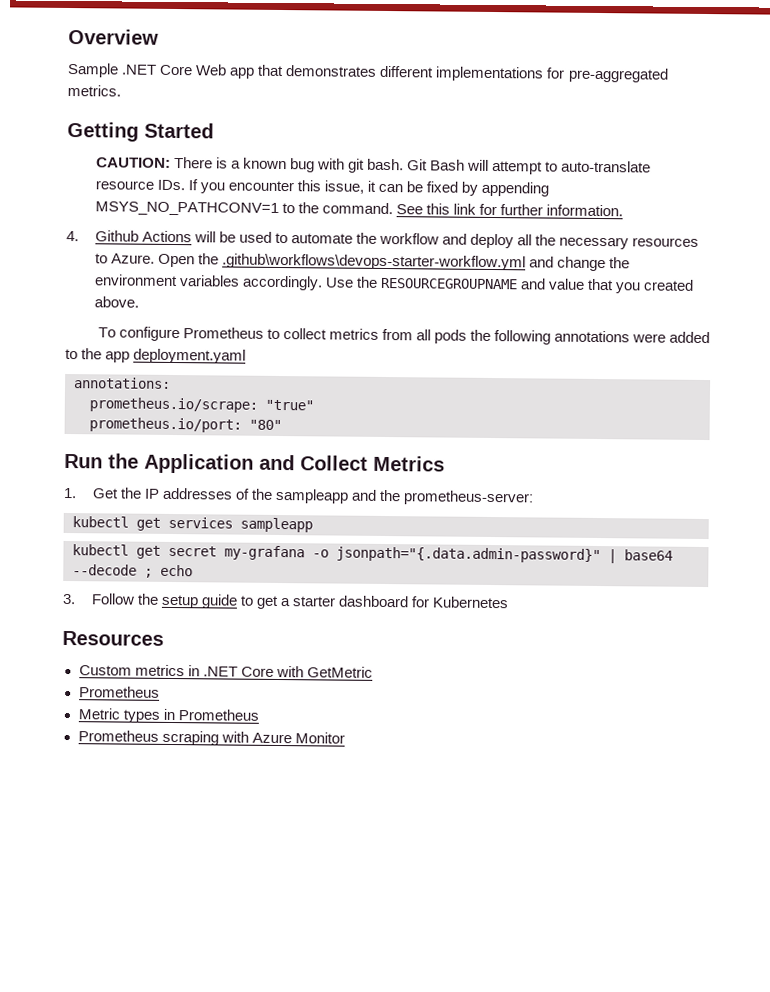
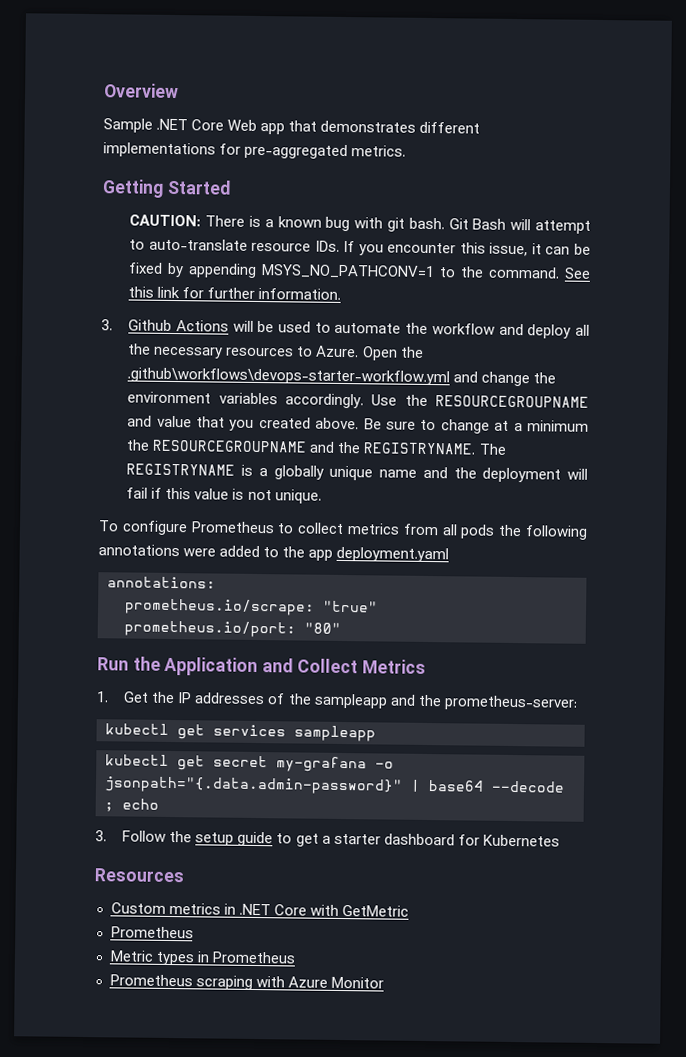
- 4. Github Actions will be used to automate the workflow and deploy all the necessary resources to Azure.
+ 3. Github Actions will be used to automate the workflow and deploy all the necessary resources to Azure.
+ Be sure to change at a minimum the RESOURCEGROUPNAME and the REGISTRYNAME. The REGISTRYNAME is a globally unique name and the deployment will fail if this value is not unique.

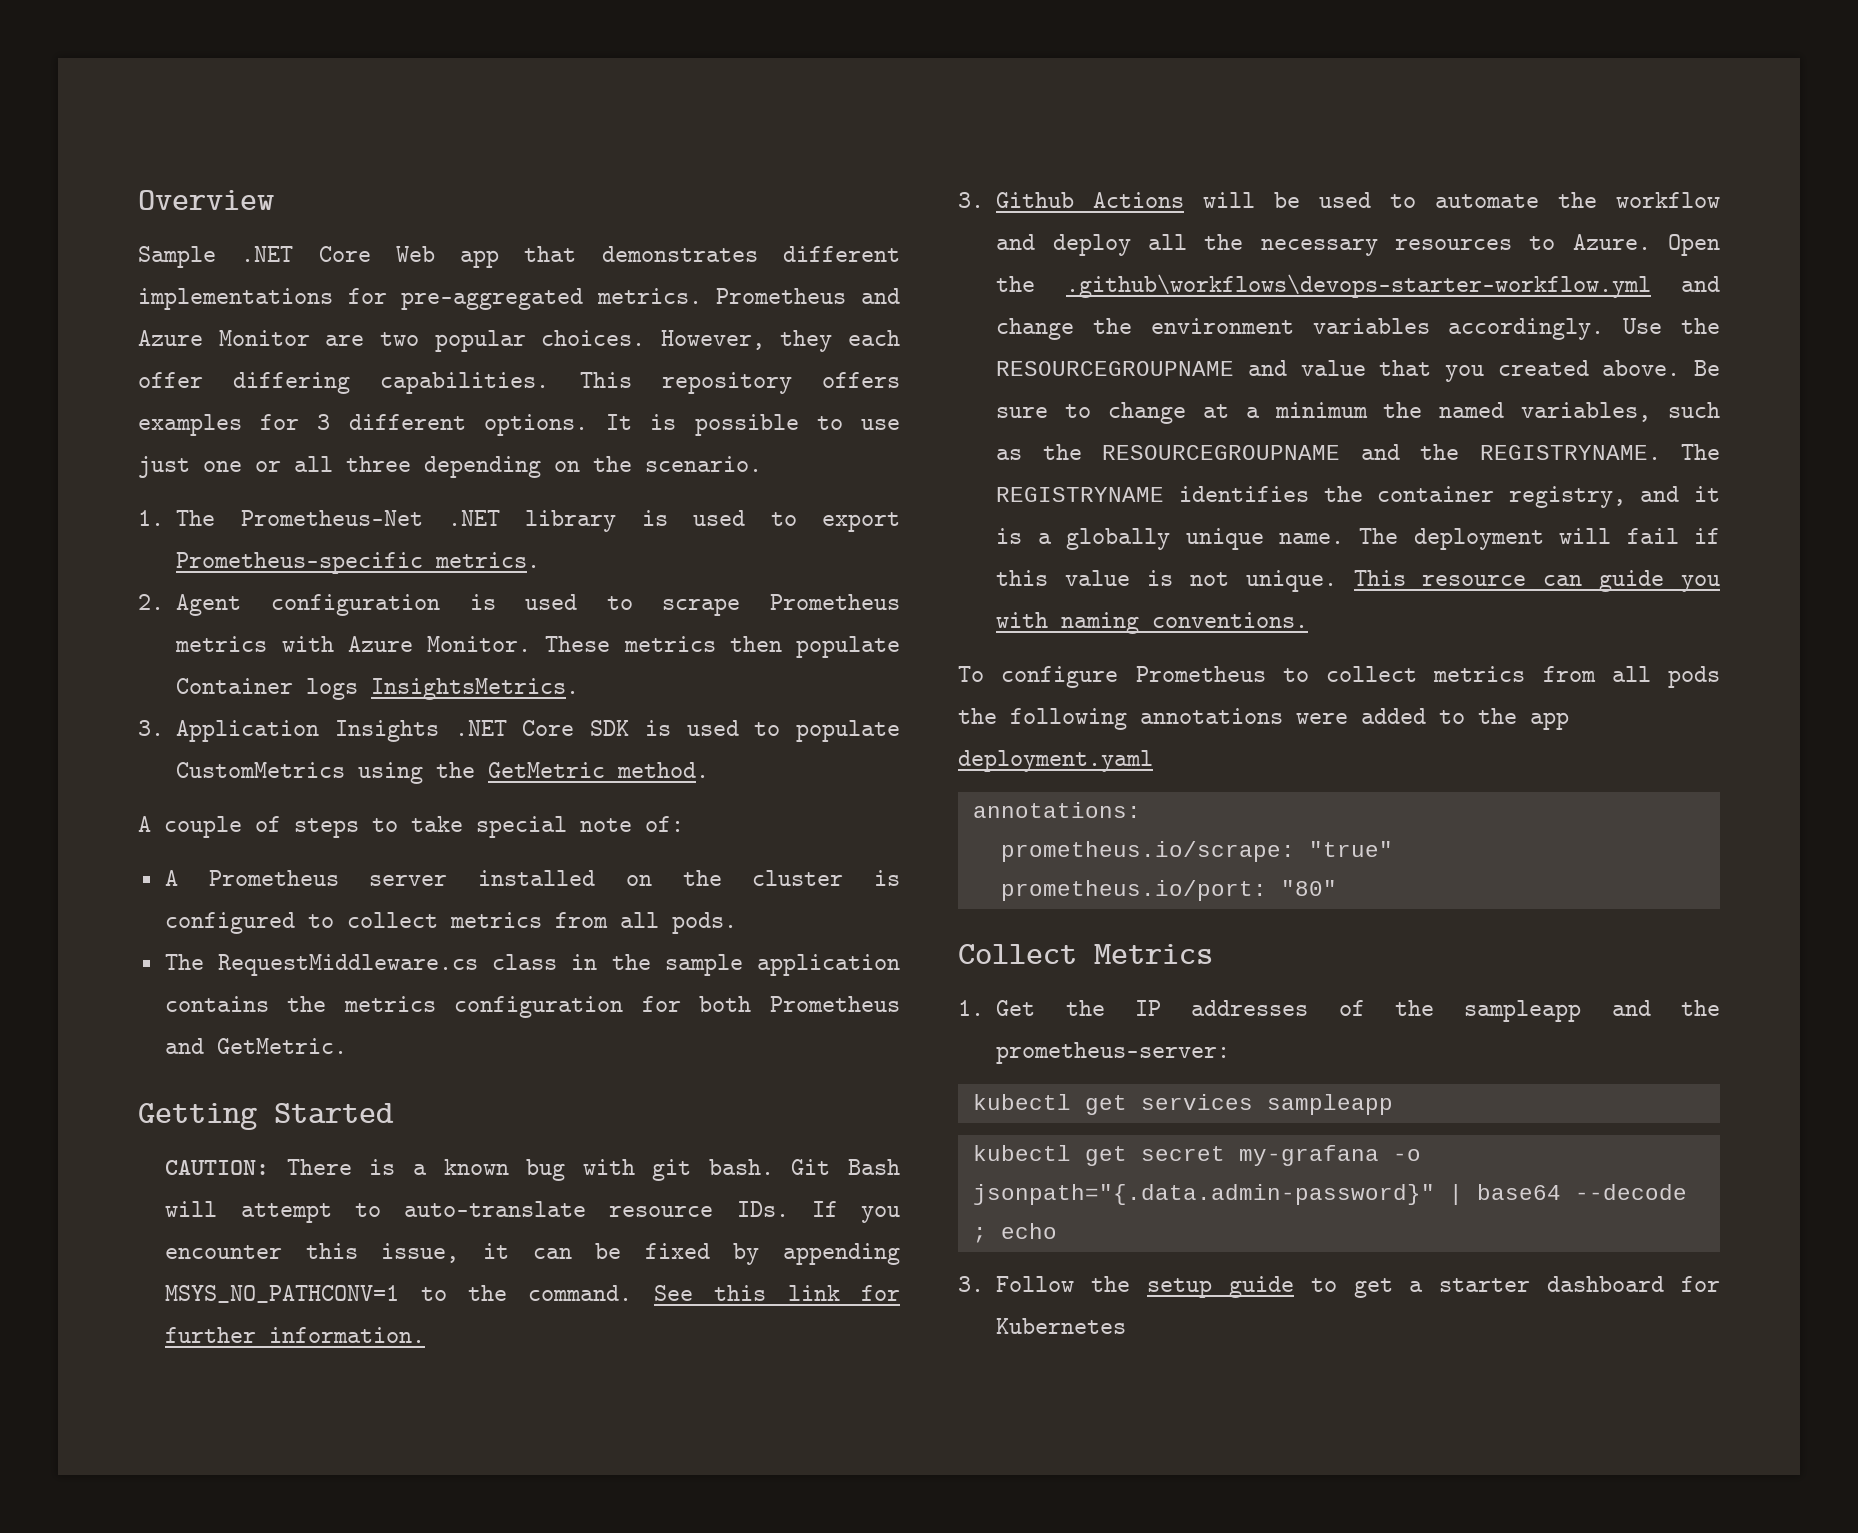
+ Prometheus and Azure Monitor are two popular choices. However, they each offer differing capabilities. This repository offers examples for 3 different options. It is possible to use just one or all three depending on the scenario.
+ 1. The Prometheus-Net .NET library is used to export Prometheus-specific metrics.
+ 2. Agent configuration is used to scrape Prometheus metrics with Azure Monitor. These metrics then populate Container logs InsightsMetrics.
+ 3. Application Insights .NET Core SDK is used to populate CustomMetrics using the GetMetric method.
+ A couple of steps to take special note of:
+ A Prometheus server installed on the cluster is configured to collect metrics from all pods.
+ The RequestMiddleware.cs class in the sample application contains the metrics configuration for both Prometheus and GetMetric.
- Be sure to change at a minimum the RESOURCEGROUPNAME and the REGISTRYNAME.
+ Be sure to change at a minimum the named variables, such as the RESOURCEGROUPNAME and the REGISTRYNAME.
- The REGISTRYNAME is a globally unique name and the deployment will fail if this value is not unique.
+ The REGISTRYNAME identifies the container registry, and it is a globally unique name. The deployment will fail if this value is not unique. This resource can guide you with naming conventions.
- Run the Application and Collect Metrics
+ Collect Metrics
- Resources
- Custom metrics in .NET Core with GetMetric
- Prometheus
- Metric types in Prometheus
- Prometheus scraping with Azure Monitor

